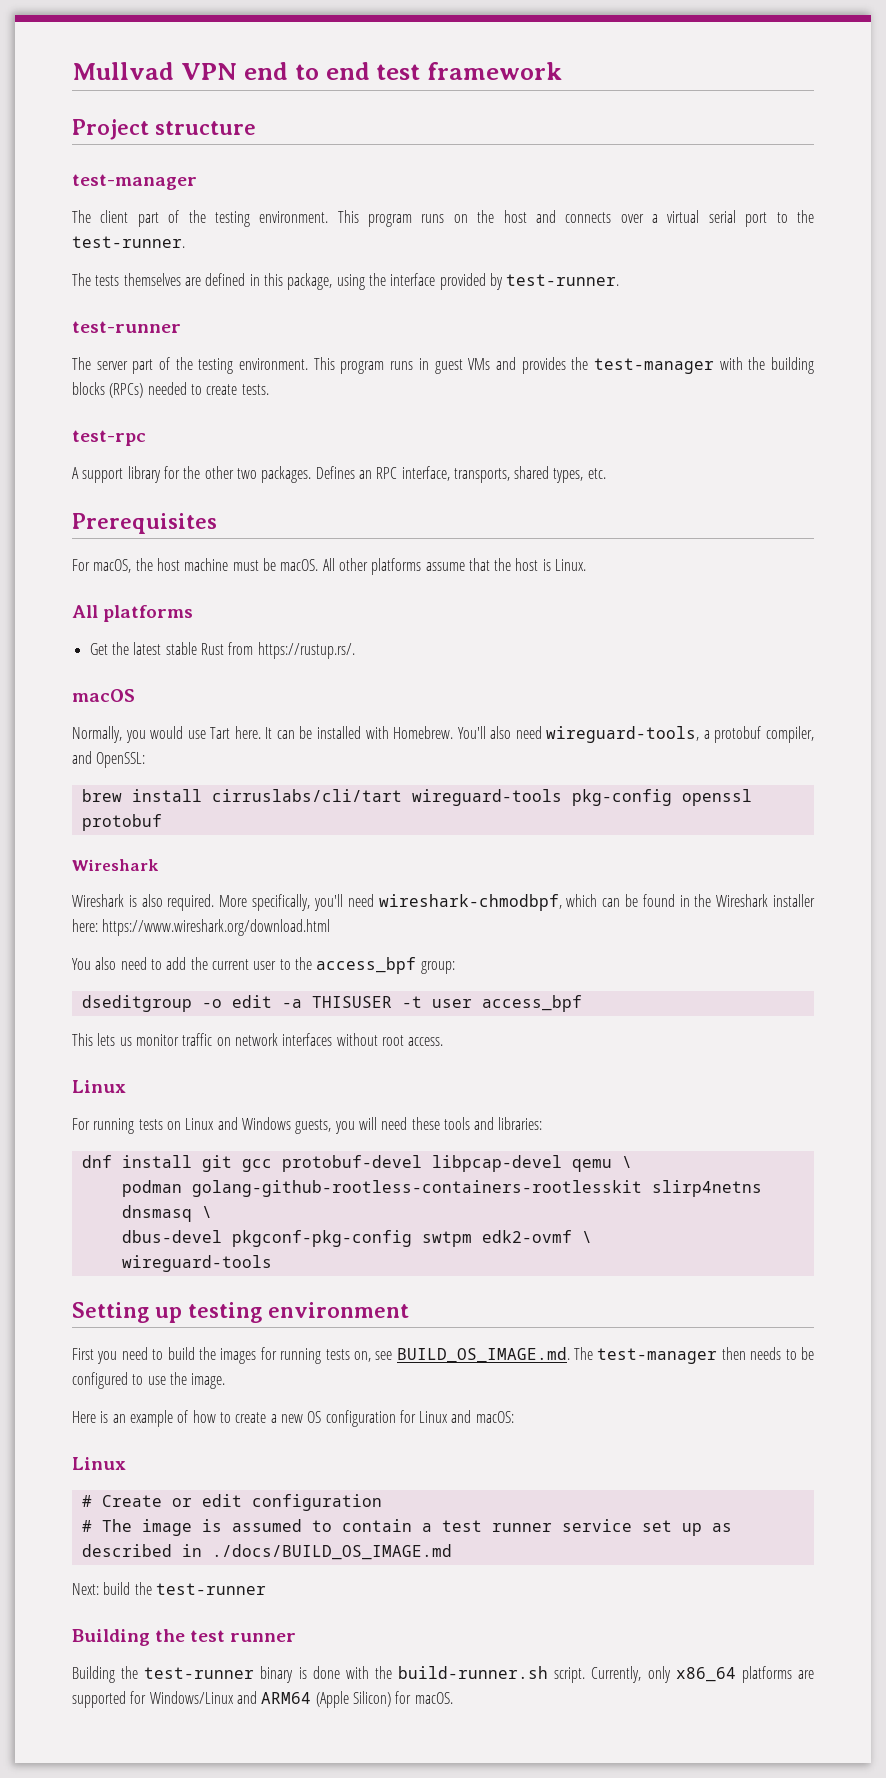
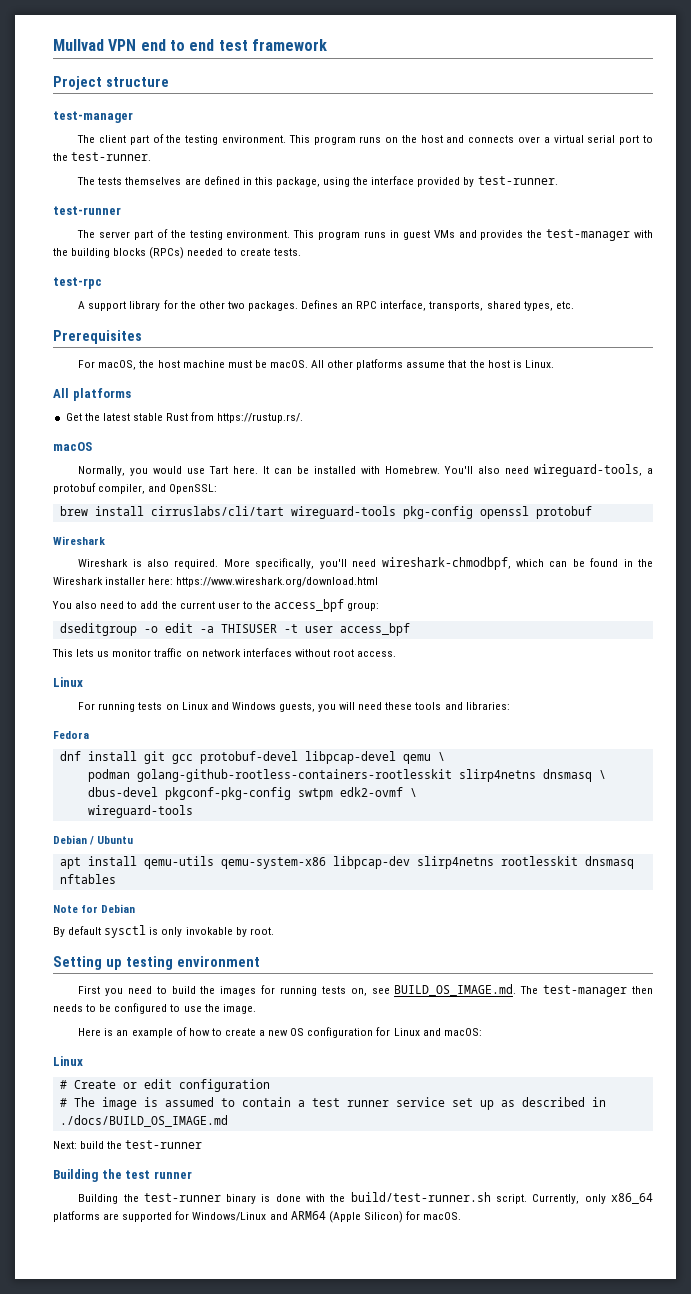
+ Fedora
+ Debian / Ubuntu
+ apt install qemu-utils qemu-system-x86 libpcap-dev slirp4netns rootlesskit dnsmasq nftables
+ Note for Debian
+ By default sysctl is only invokable by root.
- Building the test-runner binary is done with the build-runner.sh script.
+ Building the test-runner binary is done with the build/test-runner.sh script.

